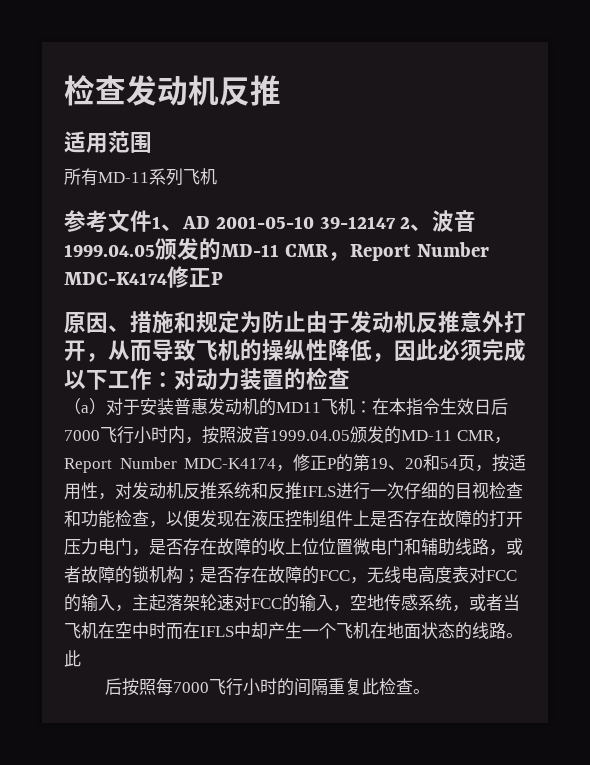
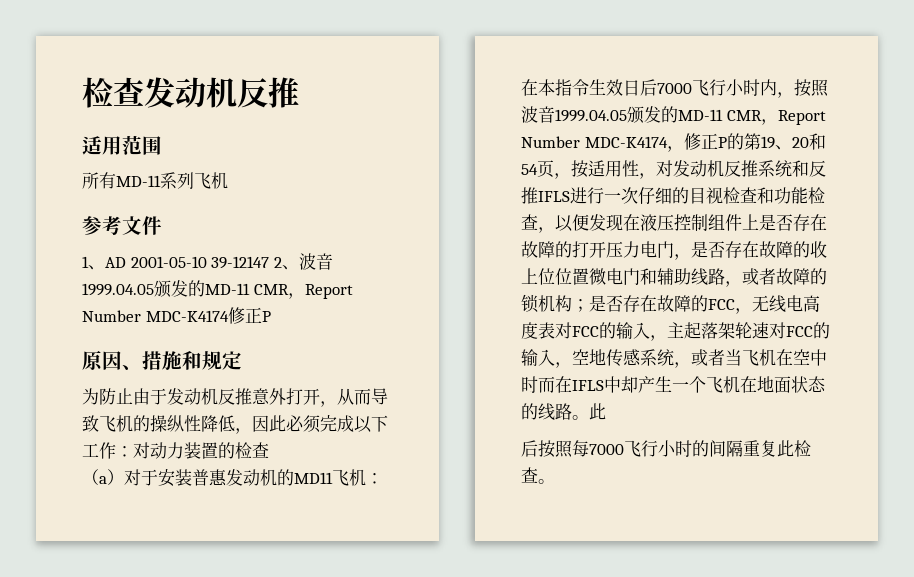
- 参考文件1、AD 2001-05-10 39-12147 2、波音1999.04.05颁发的MD-11 CMR，Report Number MDC-K4174修正P
+ 参考文件
+ 1、AD 2001-05-10 39-12147 2、波音1999.04.05颁发的MD-11 CMR，Report Number MDC-K4174修正P
- 原因、措施和规定为防止由于发动机反推意外打开，从而导致飞机的操纵性降低，因此必须完成以下工作：对动力装置的检查
+ 原因、措施和规定
+ 为防止由于发动机反推意外打开，从而导致飞机的操纵性降低，因此必须完成以下工作：对动力装置的检查

